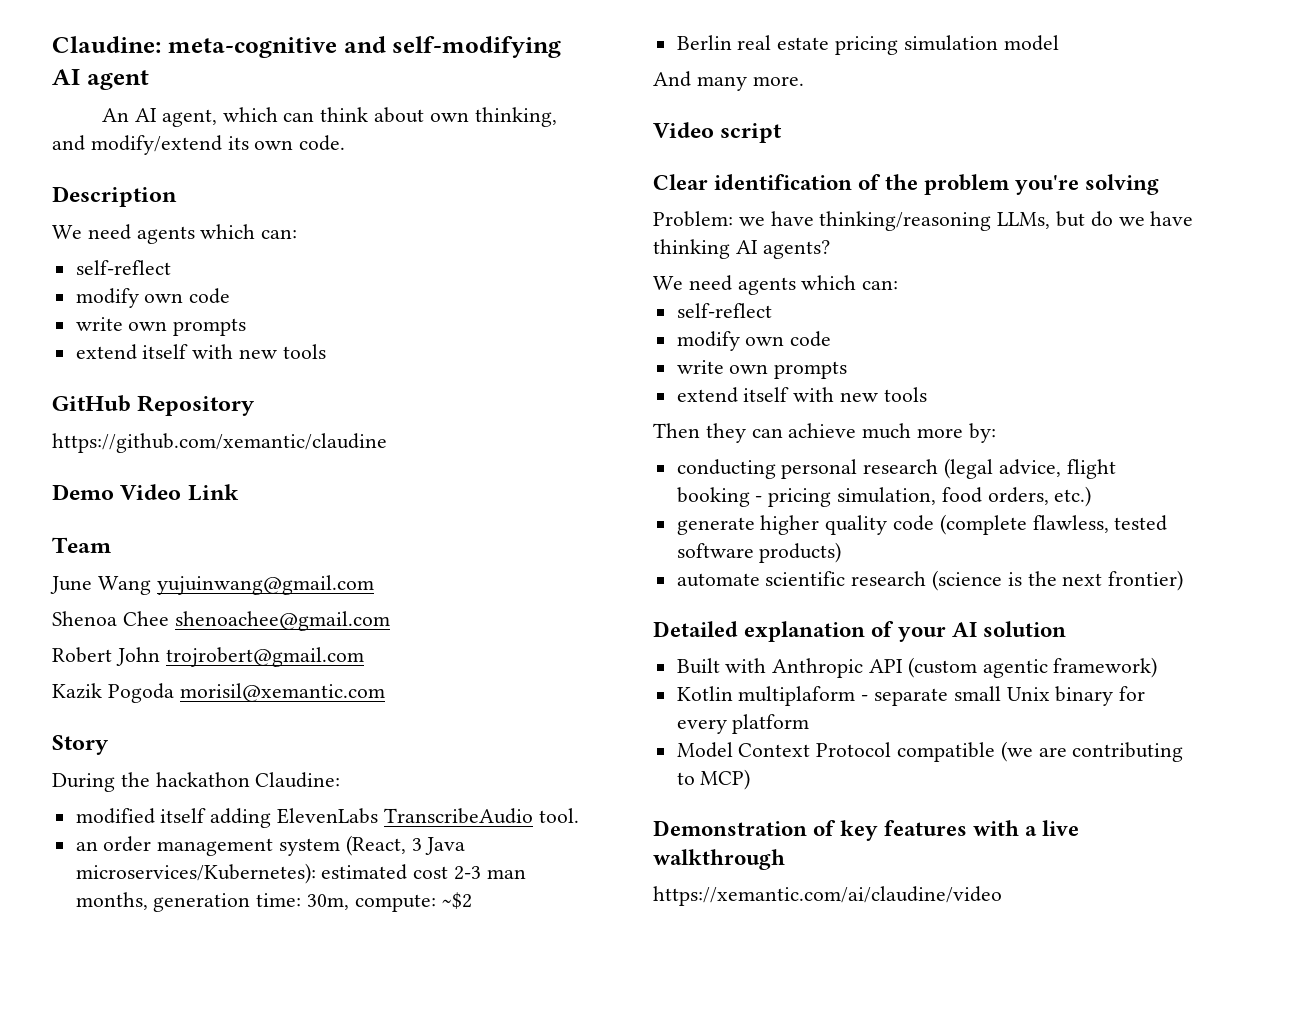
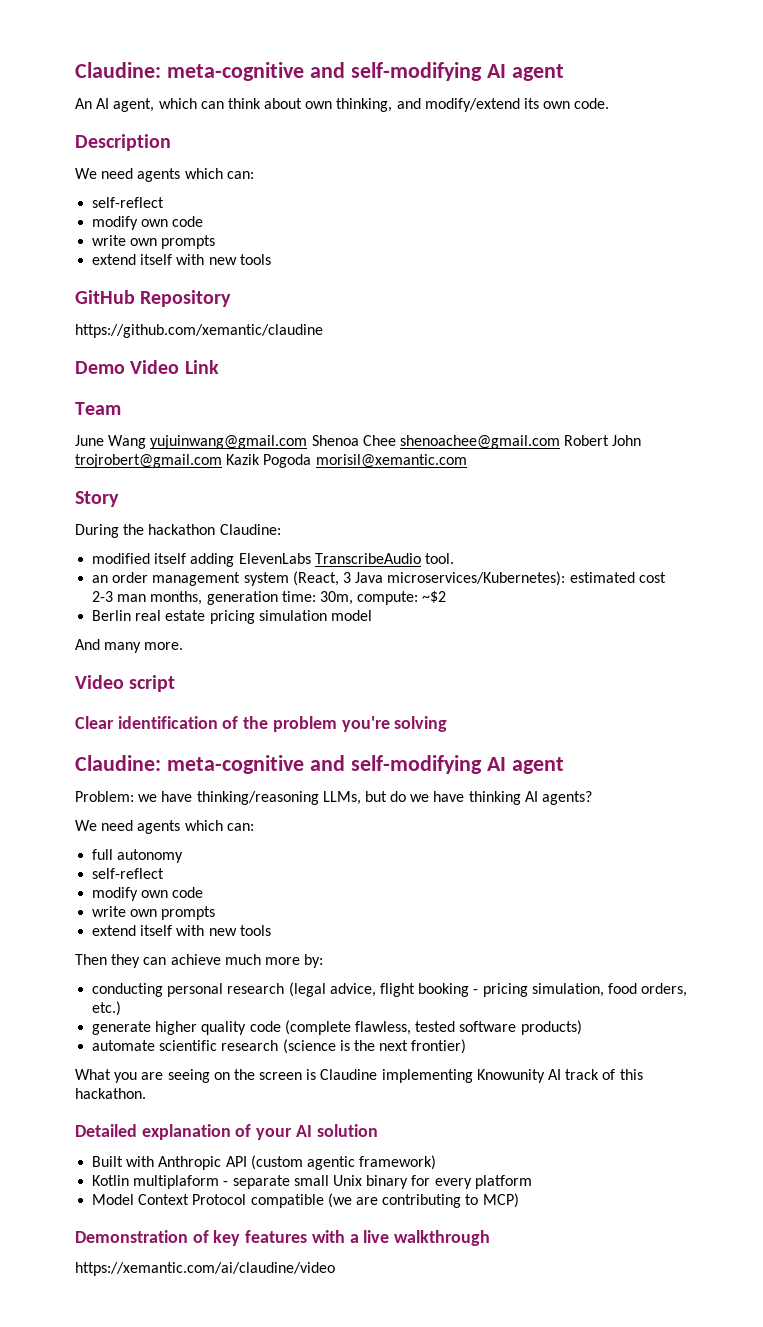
- June Wang yujuinwang@gmail.com
- Shenoa Chee shenoachee@gmail.com
- Robert John trojrobert@gmail.com
- Kazik Pogoda morisil@xemantic.com
+ June Wang yujuinwang@gmail.com Shenoa Chee shenoachee@gmail.com Robert John trojrobert@gmail.com Kazik Pogoda morisil@xemantic.com
  Clear identification of the problem you're solving
+ Claudine: meta-cognitive and self-modifying AI agent
+ full autonomy
+ What you are seeing on the screen is Claudine implementing Knowunity AI track of this hackathon.

